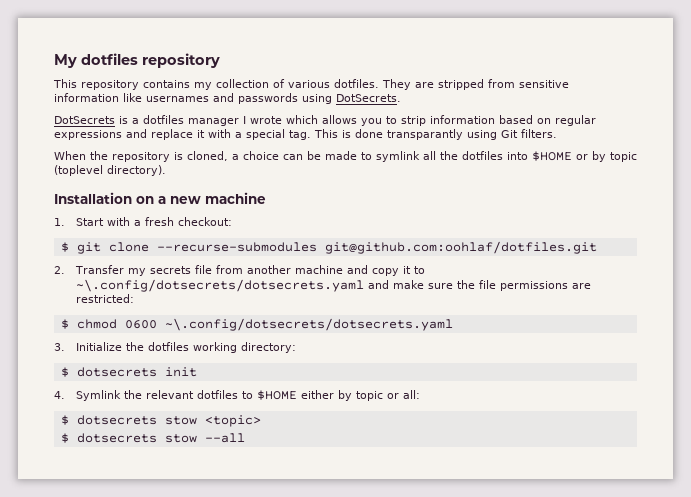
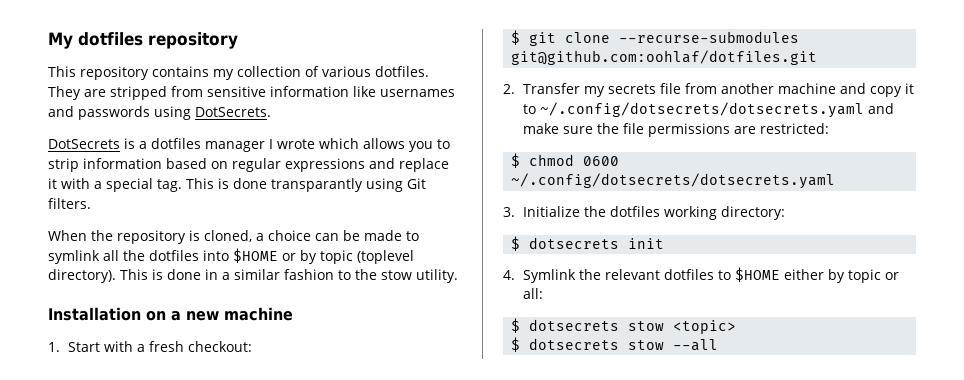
+ This is done in a similar fashion to the stow utility.
- 2. Transfer my secrets file from another machine and copy it to ~\.config/dotsecrets/dotsecrets.yaml and make sure the file permissions are restricted:
+ 2. Transfer my secrets file from another machine and copy it to ~/.config/dotsecrets/dotsecrets.yaml and make sure the file permissions are restricted:
- $ chmod 0600 ~\.config/dotsecrets/dotsecrets.yaml
+ $ chmod 0600 ~/.config/dotsecrets/dotsecrets.yaml

